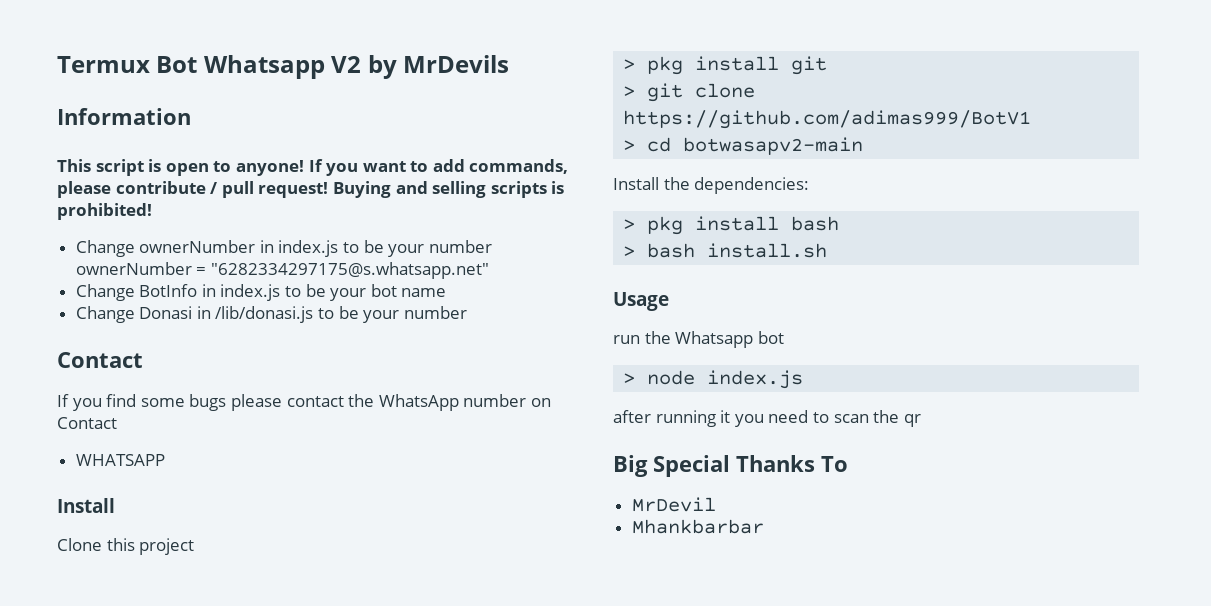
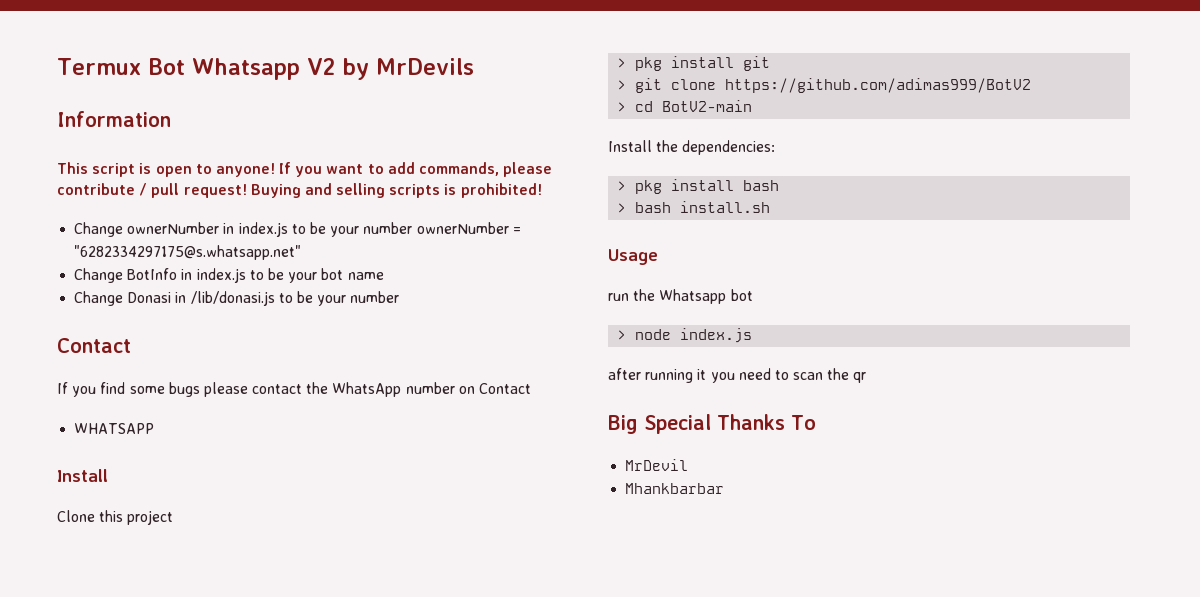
- > git clone https://github.com/adimas999/BotV1
+ > git clone https://github.com/adimas999/BotV2
- > cd botwasapv2-main
+ > cd BotV2-main

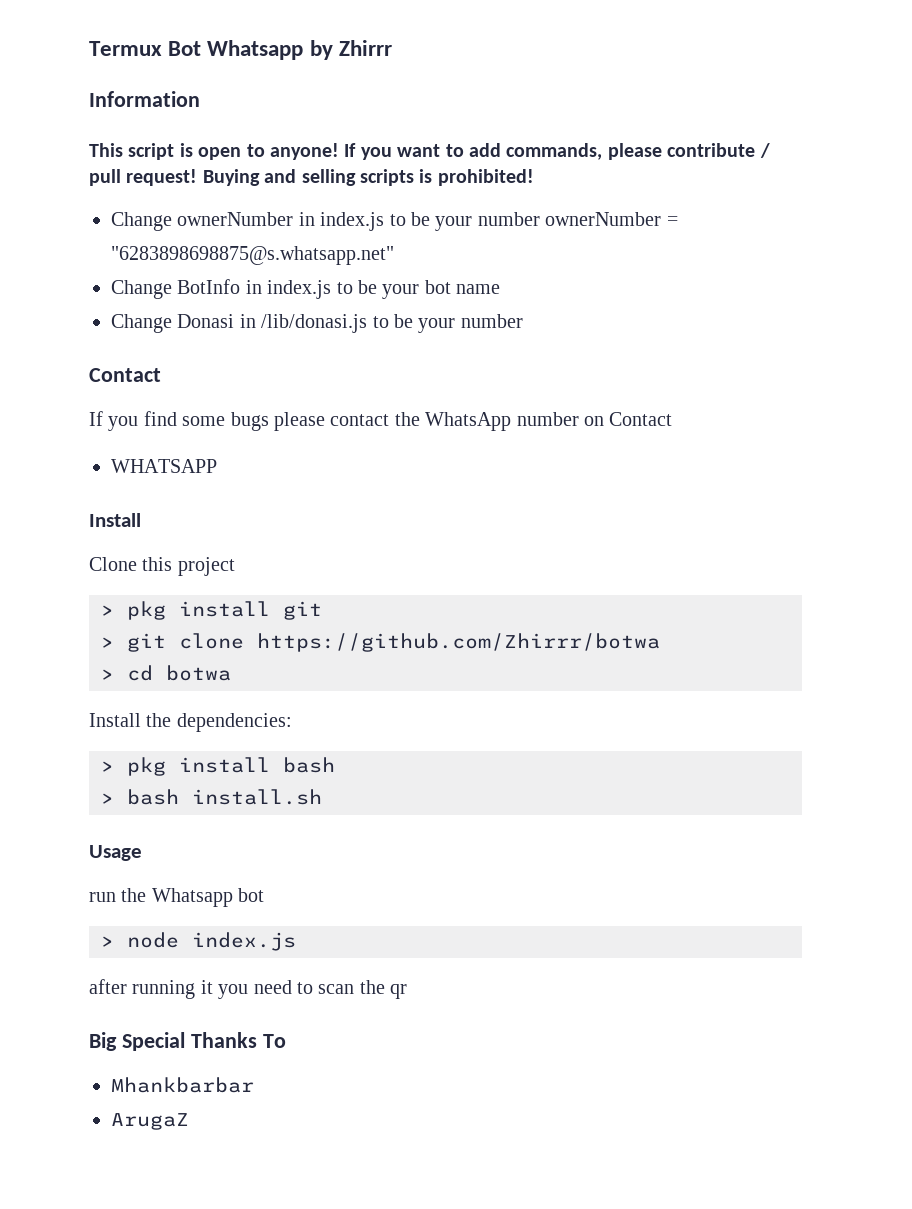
- Termux Bot Whatsapp V2 by MrDevils
+ Termux Bot Whatsapp by Zhirrr
- Change ownerNumber in index.js to be your number ownerNumber = "6282334297175@s.whatsapp.net"
+ Change ownerNumber in index.js to be your number ownerNumber = "6283898698875@s.whatsapp.net"
- > git clone https://github.com/adimas999/BotV2
+ > git clone https://github.com/Zhirrr/botwa
- > cd BotV2-main
+ > cd botwa
- MrDevil
  Mhankbarbar
+ ArugaZ

